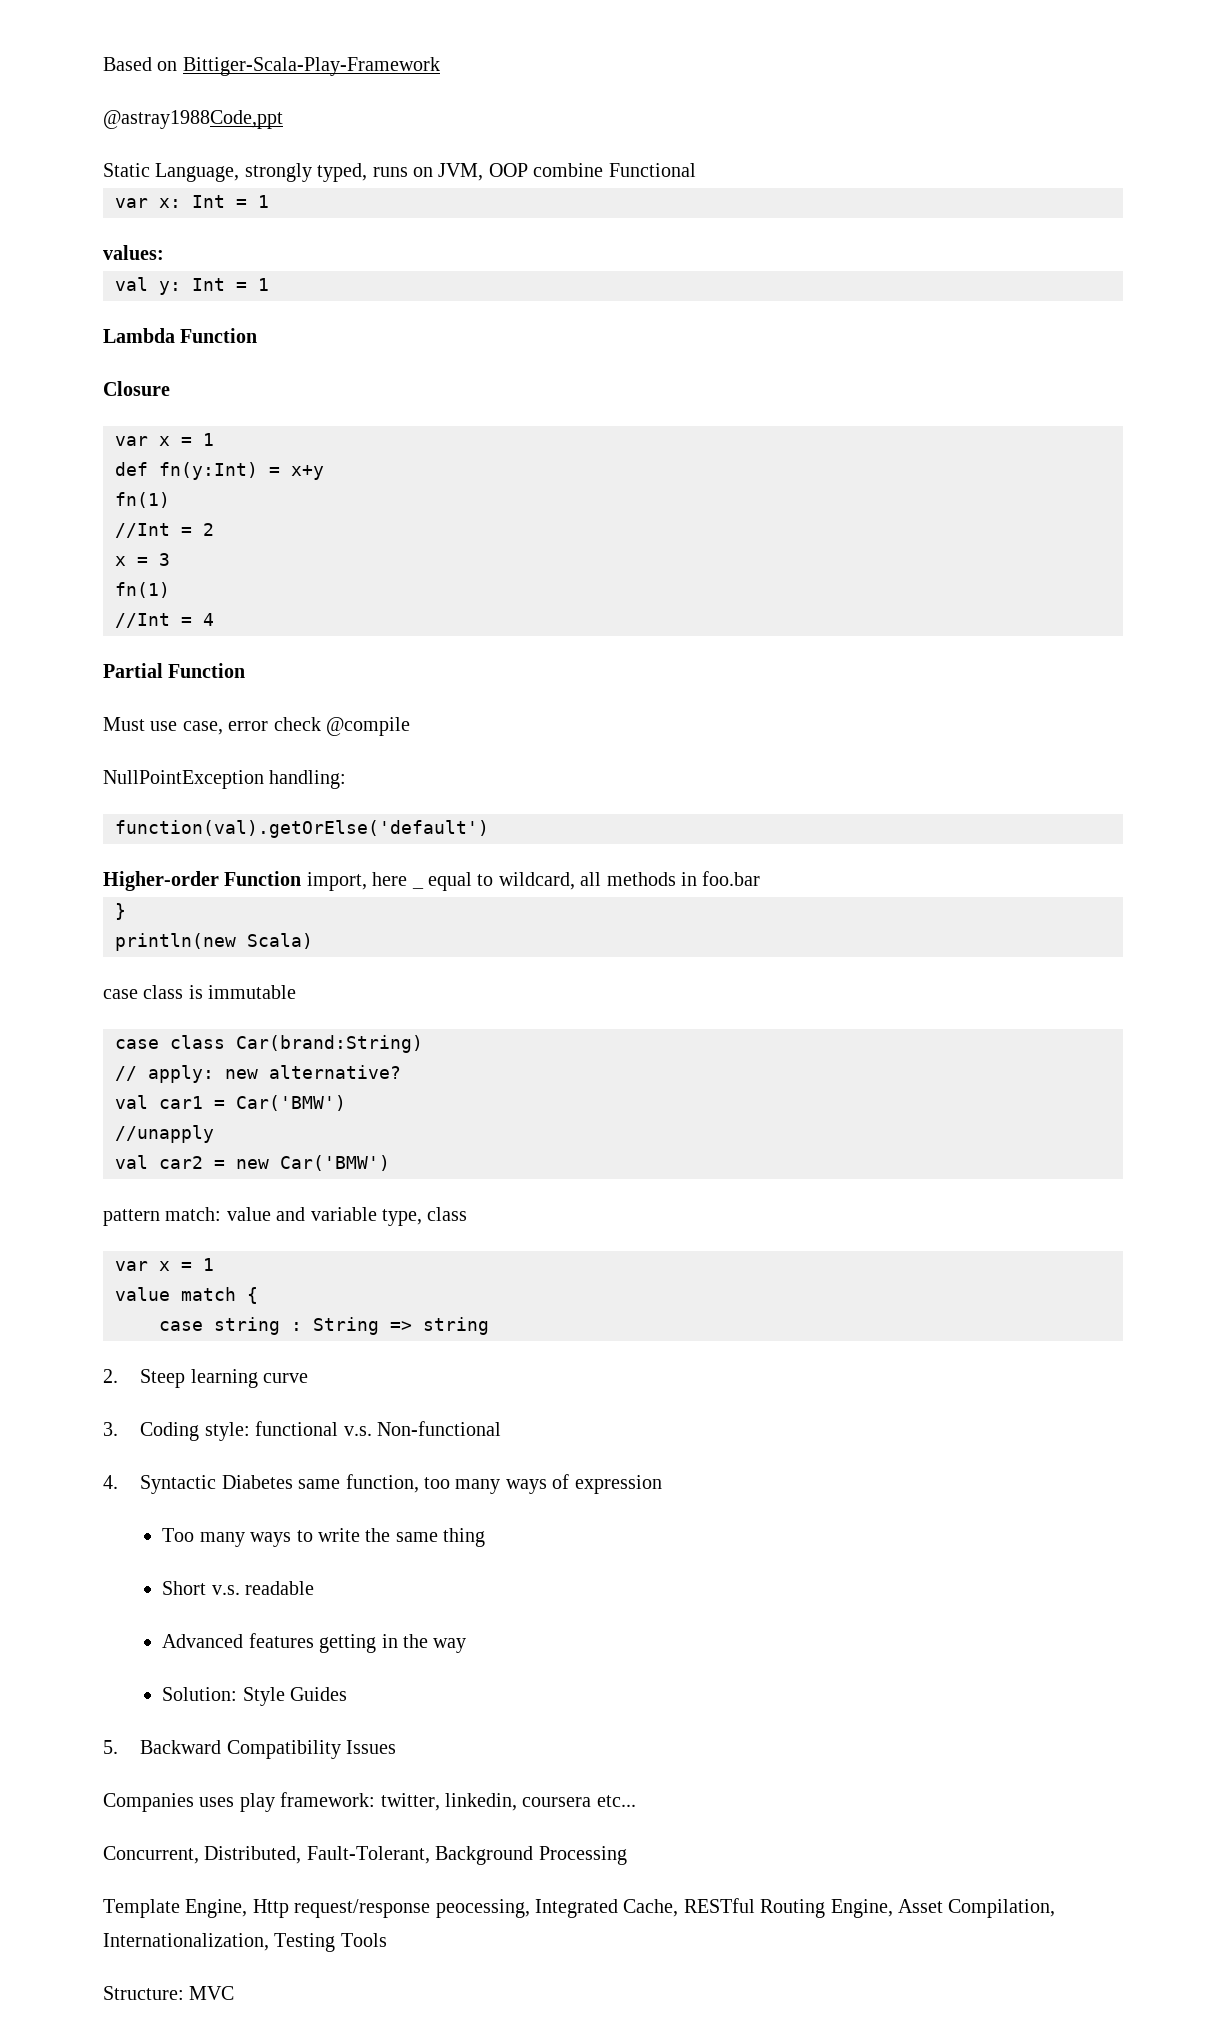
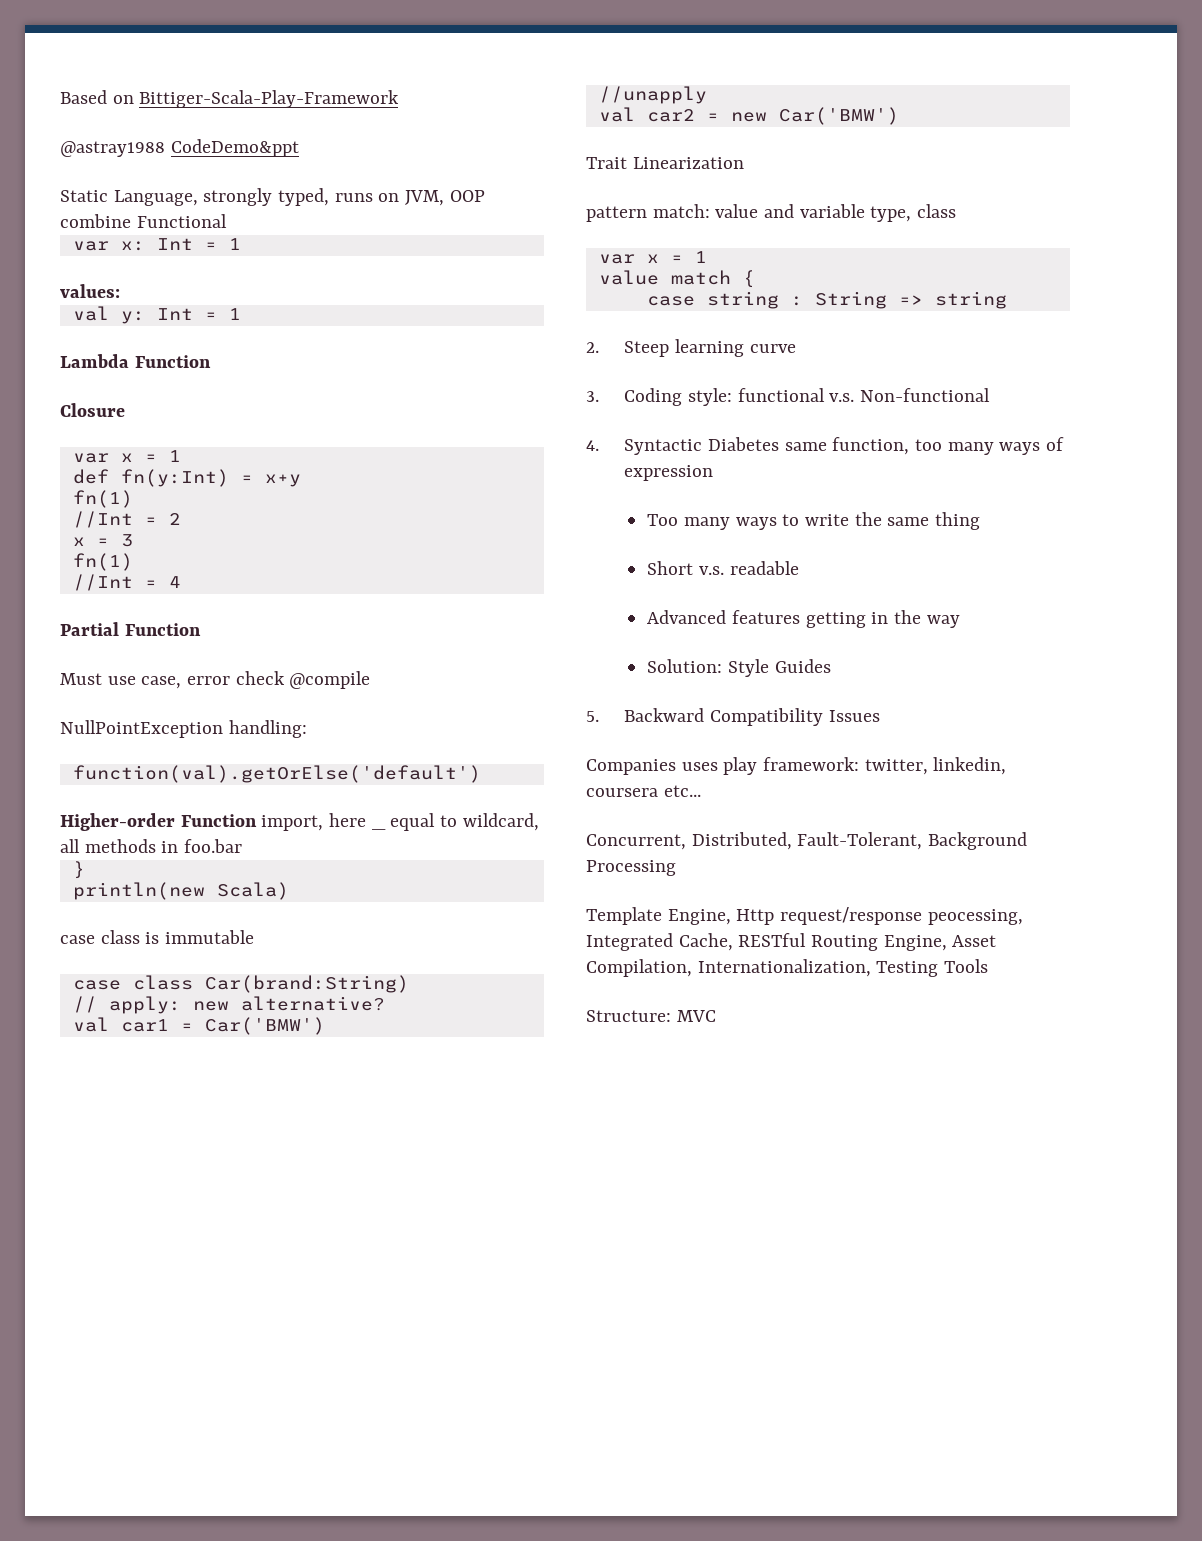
- @astray1988Code,ppt
+ @astray1988 CodeDemo&ppt
+ Trait Linearization

